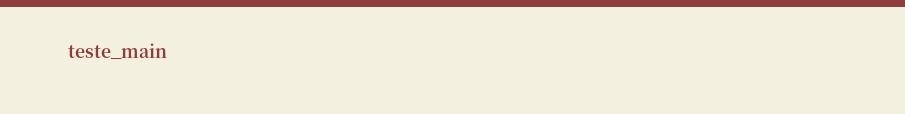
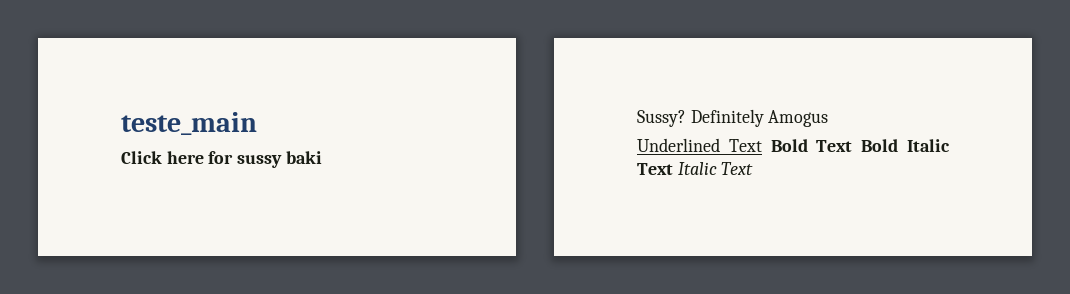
+ Click here for sussy baki
+ Sussy? Definitely Amogus
+ Underlined Text Bold Text Bold Italic Text Italic Text

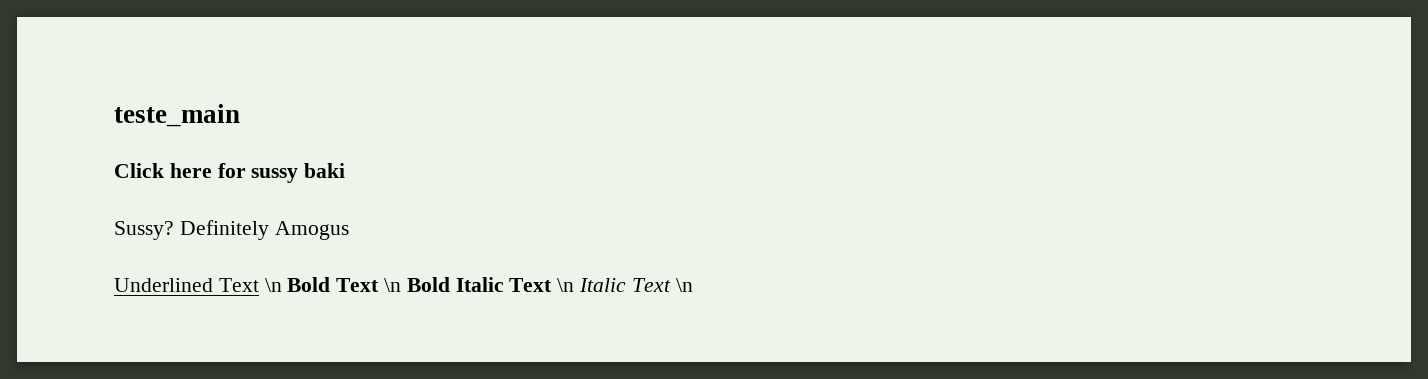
- Underlined Text Bold Text Bold Italic Text Italic Text
+ Underlined Text \n Bold Text \n Bold Italic Text \n Italic Text \n

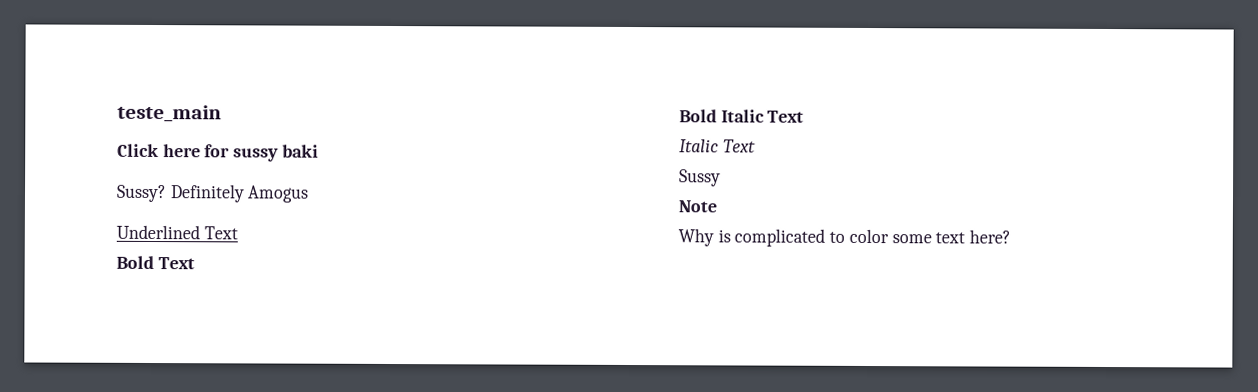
- Underlined Text \n Bold Text \n Bold Italic Text \n Italic Text \n
+ Underlined Text
+ Bold Text
+ Bold Italic Text
+ Italic Text
+ Sussy
+ Note
+ Why is complicated to color some text here?

